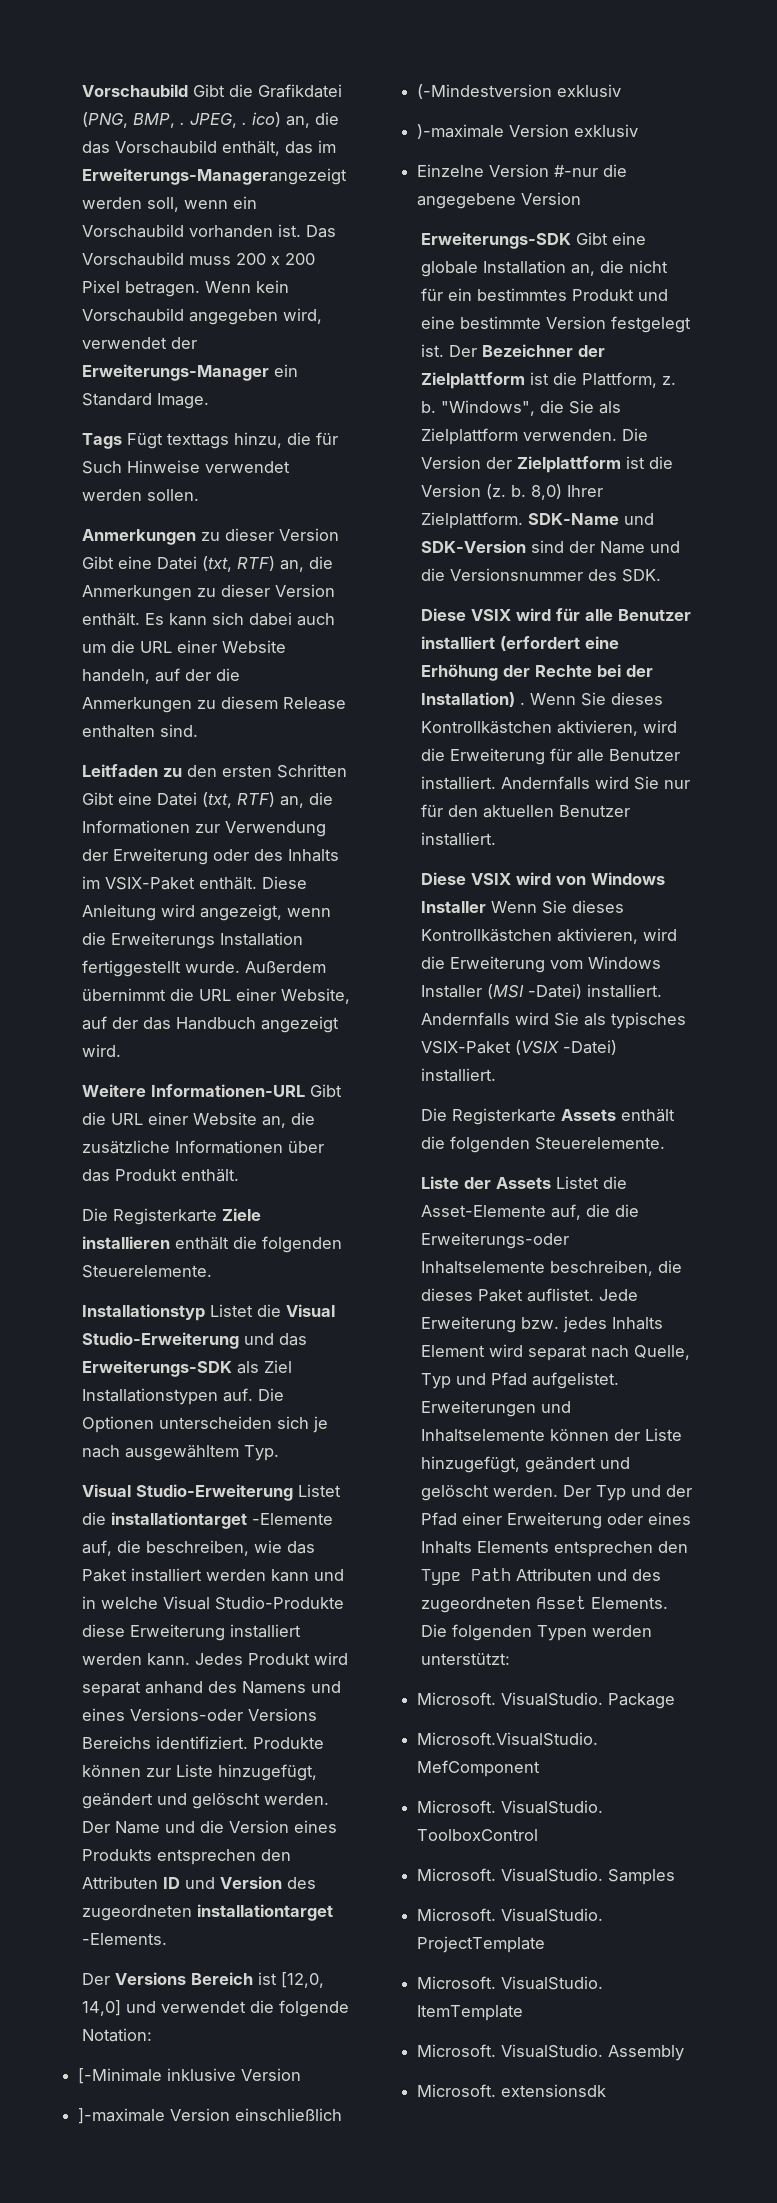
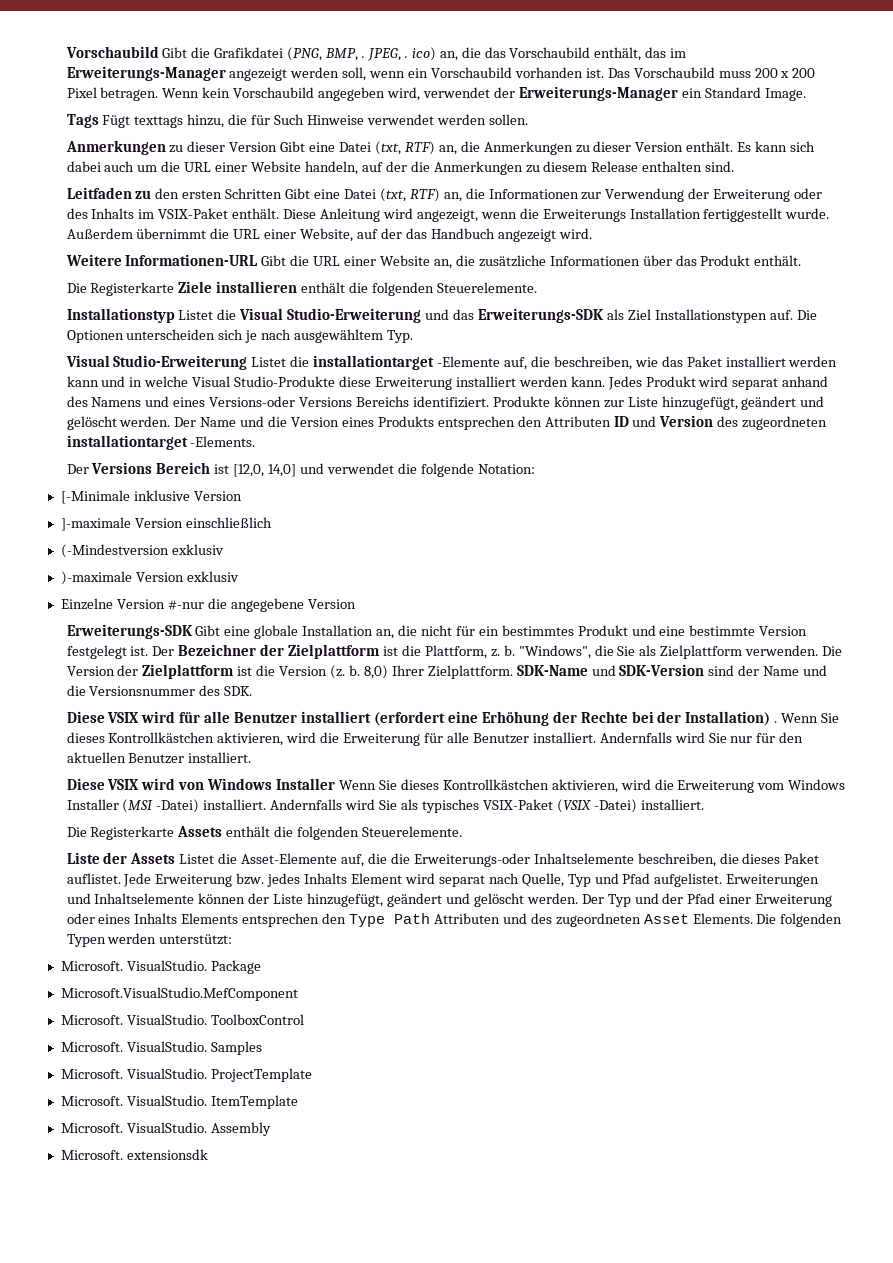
- JPEG, . ico) an, die das Vorschaubild enthält, das im Erweiterungs-Managerangezeigt werden soll, wenn ein Vorschaubild vorhanden ist.
+ JPEG, . ico) an, die das Vorschaubild enthält, das im Erweiterungs-Manager angezeigt werden soll, wenn ein Vorschaubild vorhanden ist.

